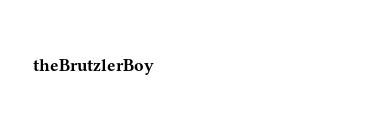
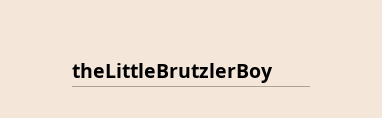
- theBrutzlerBoy
+ theLittleBrutzlerBoy

